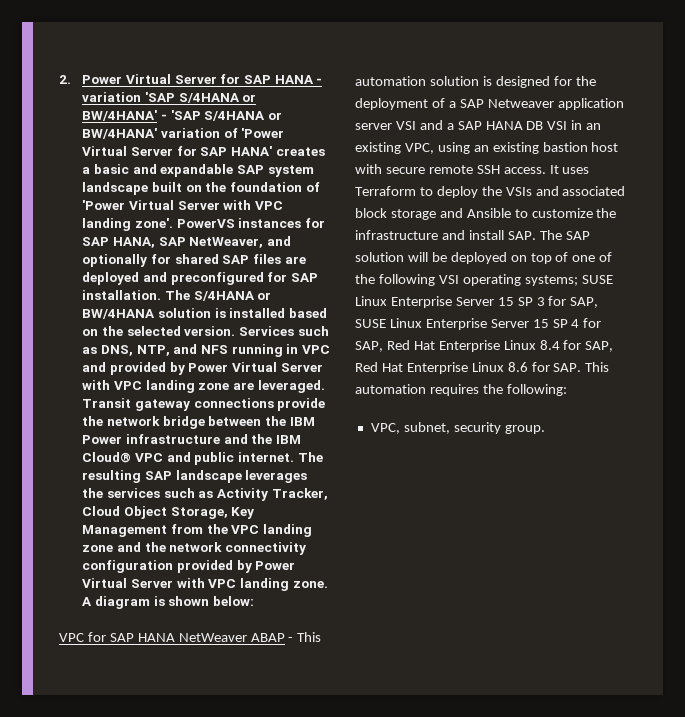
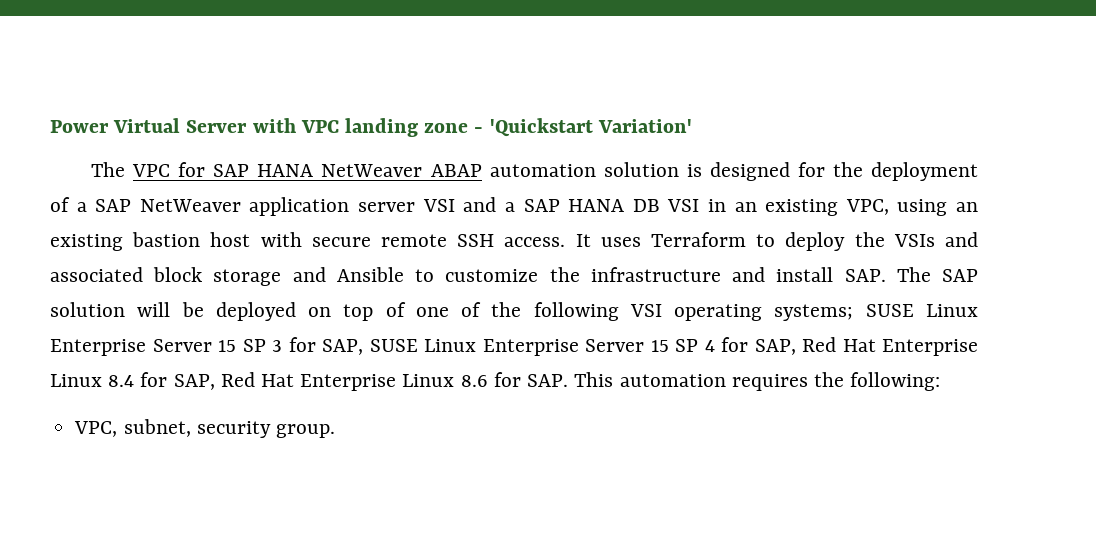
- 2. Power Virtual Server for SAP HANA - variation 'SAP S/4HANA or BW/4HANA' - 'SAP S/4HANA or BW/4HANA' variation of 'Power Virtual Server for SAP HANA' creates a basic and expandable SAP system landscape built on the foundation of 'Power Virtual Server with VPC landing zone'. PowerVS instances for SAP HANA, SAP NetWeaver, and optionally for shared SAP files are deployed and preconfigured for SAP installation. The S/4HANA or BW/4HANA solution is installed based on the selected version. Services such as DNS, NTP, and NFS running in VPC and provided by Power Virtual Server with VPC landing zone are leveraged. Transit gateway connections provide the network bridge between the IBM Power infrastructure and the IBM Cloud® VPC and public internet. The resulting SAP landscape leverages the services such as Activity Tracker, Cloud Object Storage, Key Management from the VPC landing zone and the network connectivity configuration provided by Power Virtual Server with VPC landing zone. A diagram is shown below:
- VPC for SAP HANA NetWeaver ABAP - This automation solution is designed for the deployment of a SAP Netweaver application server VSI and a SAP HANA DB VSI in an existing VPC, using an existing bastion host with secure remote SSH access.
+ Power Virtual Server with VPC landing zone - 'Quickstart Variation'
+ The VPC for SAP HANA NetWeaver ABAP automation solution is designed for the deployment of a SAP NetWeaver application server VSI and a SAP HANA DB VSI in an existing VPC, using an existing bastion host with secure remote SSH access.

